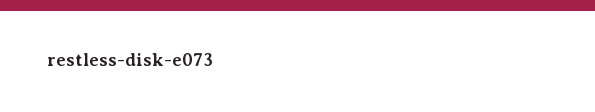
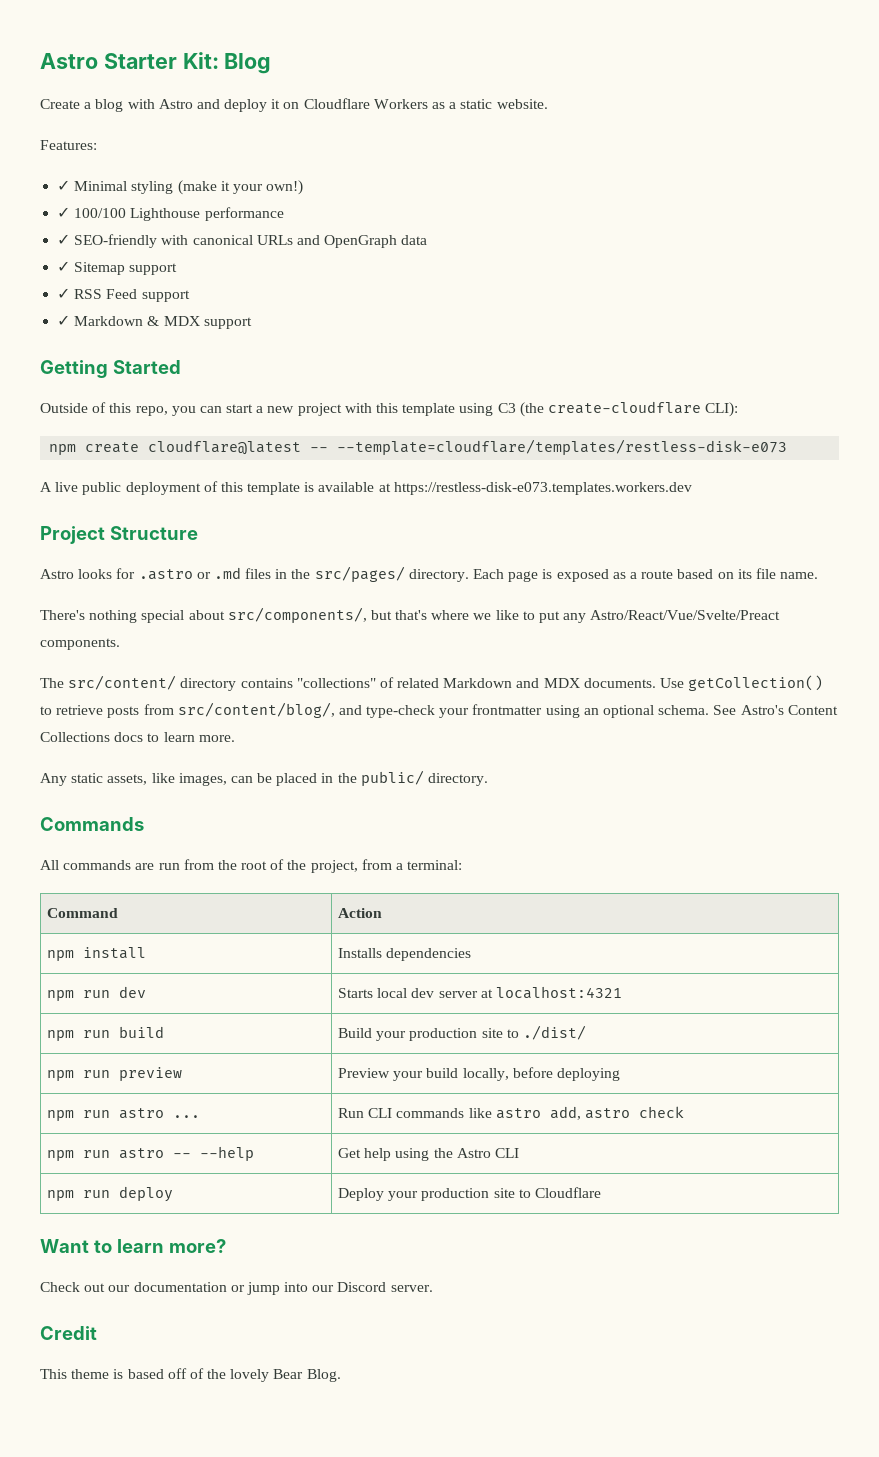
- restless-disk-e073
+ Astro Starter Kit: Blog
+ Create a blog with Astro and deploy it on Cloudflare Workers as a static website.
+ Features:
+ ✓ Minimal styling (make it your own!)
+ ✓ 100/100 Lighthouse performance
+ ✓ SEO-friendly with canonical URLs and OpenGraph data
+ ✓ Sitemap support
+ ✓ RSS Feed support
+ ✓ Markdown & MDX support
+ Getting Started
+ Outside of this repo, you can start a new project with this template using C3 (the create-cloudflare CLI):
+ npm create cloudflare@latest -- --template=cloudflare/templates/restless-disk-e073
+ A live public deployment of this template is available at https://restless-disk-e073.templates.workers.dev
+ Project Structure
+ Astro looks for .astro or .md files in the src/pages/ directory. Each page is exposed as a route based on its file name.
+ There's nothing special about src/components/, but that's where we like to put any Astro/React/Vue/Svelte/Preact components.
+ The src/content/ directory contains "collections" of related Markdown and MDX documents. Use getCollection() to retrieve posts from src/content/blog/, and type-check your frontmatter using an optional schema. See Astro's Content Collections docs to learn more.
+ Any static assets, like images, can be placed in the public/ directory.
+ Commands
+ All commands are run from the root of the project, from a terminal:
+ Command | Action
+ npm install | Installs dependencies
+ npm run dev | Starts local dev server at localhost:4321
+ npm run build | Build your production site to ./dist/
+ npm run preview | Preview your build locally, before deploying
+ npm run astro ... | Run CLI commands like astro add, astro check
+ npm run astro -- --help | Get help using the Astro CLI
+ npm run deploy | Deploy your production site to Cloudflare
+ Want to learn more?
+ Check out our documentation or jump into our Discord server.
+ Credit
+ This theme is based off of the lovely Bear Blog.

